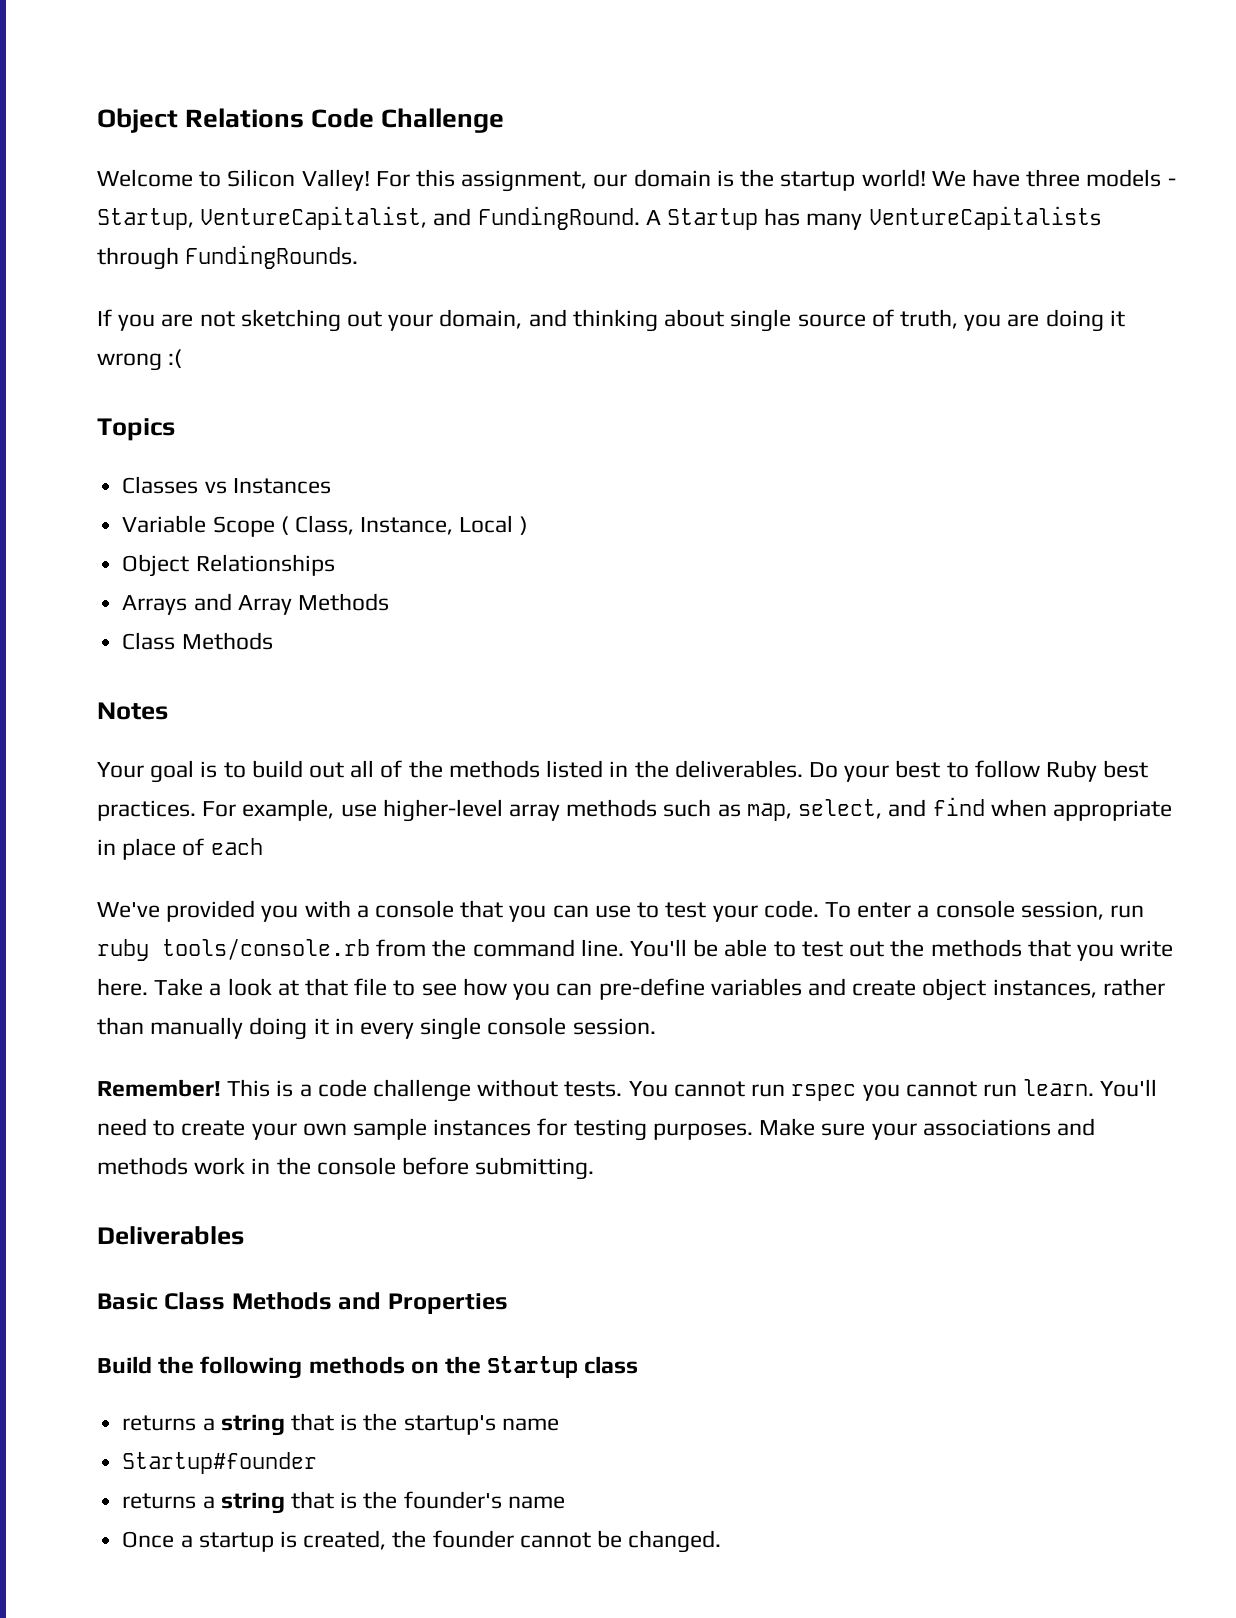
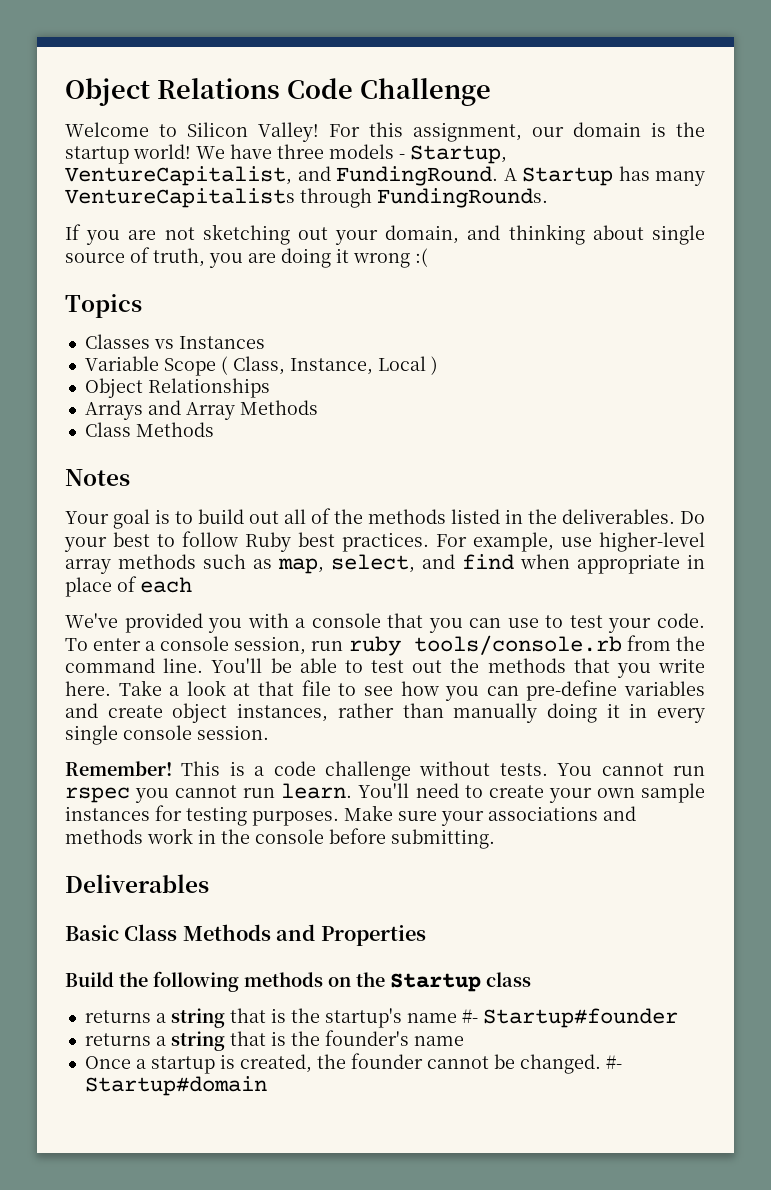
- returns a string that is the startup's name
- Startup#founder
+ returns a string that is the startup's name #- Startup#founder
+ #- Startup#domain

